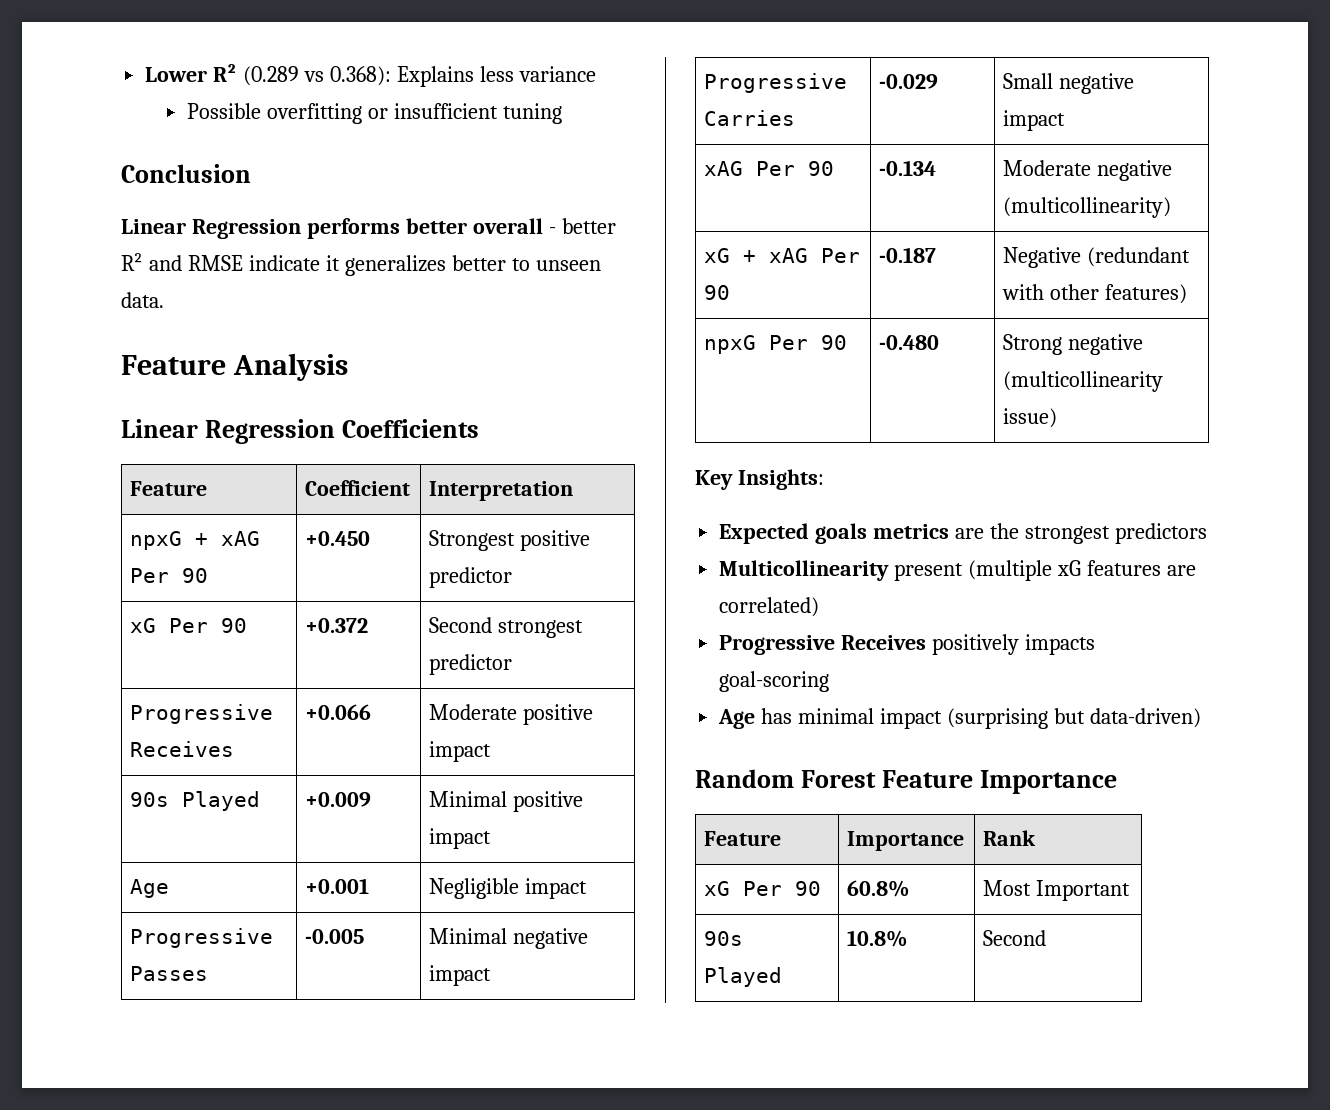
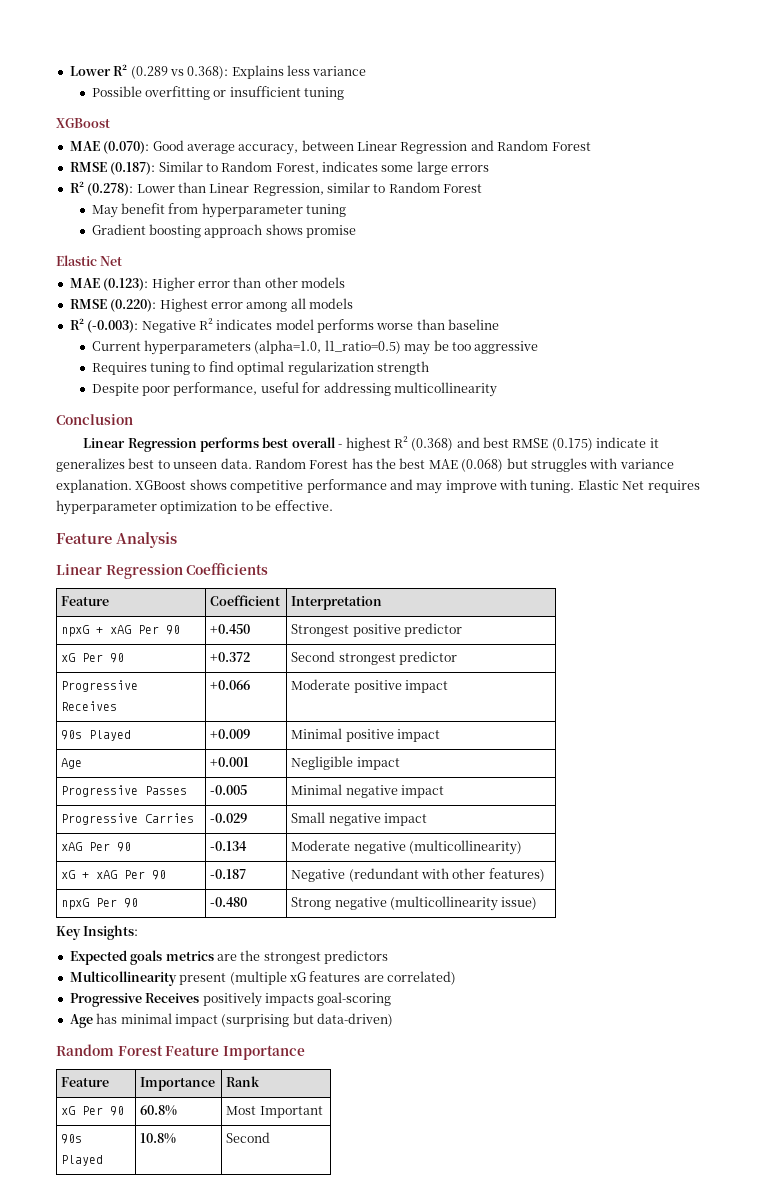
  Possible overfitting or insufficient tuning
+ XGBoost
+ MAE (0.070): Good average accuracy, between Linear Regression and Random Forest
+ RMSE (0.187): Similar to Random Forest, indicates some large errors
+ R² (0.278): Lower than Linear Regression, similar to Random Forest
+ May benefit from hyperparameter tuning
+ Gradient boosting approach shows promise
+ Elastic Net
+ MAE (0.123): Higher error than other models
+ RMSE (0.220): Highest error among all models
+ R² (-0.003): Negative R² indicates model performs worse than baseline
+ Current hyperparameters (alpha=1.0, l1_ratio=0.5) may be too aggressive
+ Requires tuning to find optimal regularization strength
+ Despite poor performance, useful for addressing multicollinearity
- Linear Regression performs better overall - better R² and RMSE indicate it generalizes better to unseen data.
+ Linear Regression performs best overall - highest R² (0.368) and best RMSE (0.175) indicate it generalizes best to unseen data. Random Forest has the best MAE (0.068) but struggles with variance explanation. XGBoost shows competitive performance and may improve with tuning. Elastic Net requires hyperparameter optimization to be effective.

